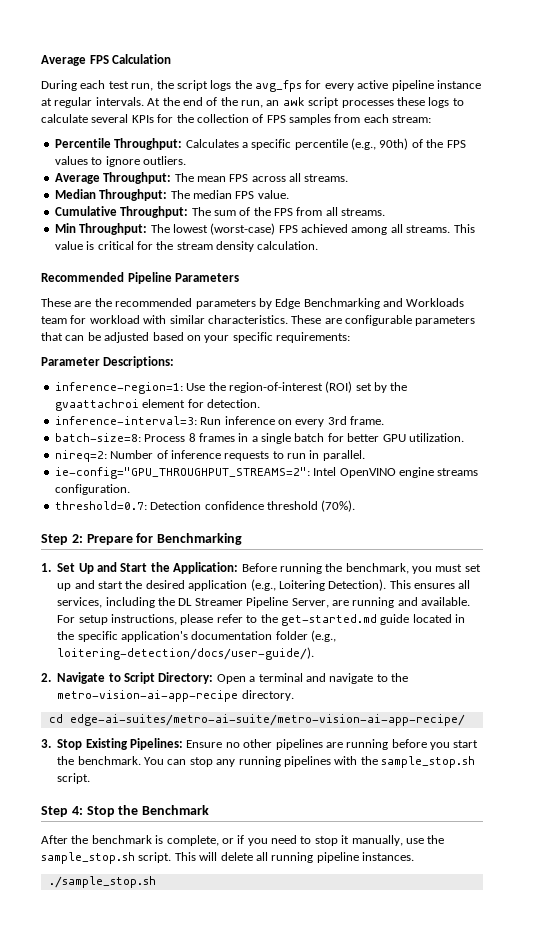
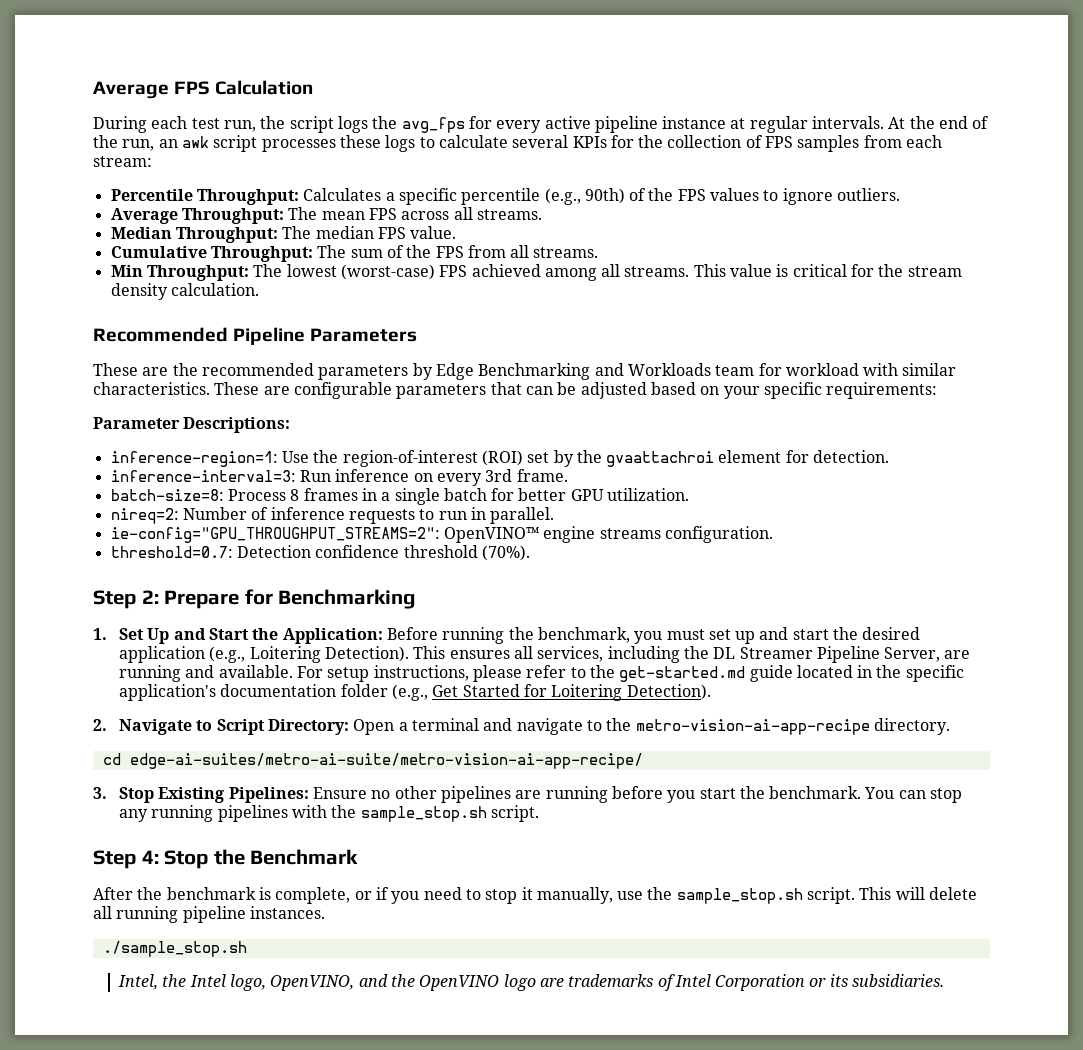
- ie-config="GPU_THROUGHPUT_STREAMS=2": Intel OpenVINO engine streams configuration.
+ ie-config="GPU_THROUGHPUT_STREAMS=2": OpenVINO™ engine streams configuration.
- For setup instructions, please refer to the get-started.md guide located in the specific application's documentation folder (e.g., loitering-detection/docs/user-guide/).
+ For setup instructions, please refer to the get-started.md guide located in the specific application's documentation folder (e.g., Get Started for Loitering Detection).
+ Intel, the Intel logo, OpenVINO, and the OpenVINO logo are trademarks of Intel Corporation or its subsidiaries.

